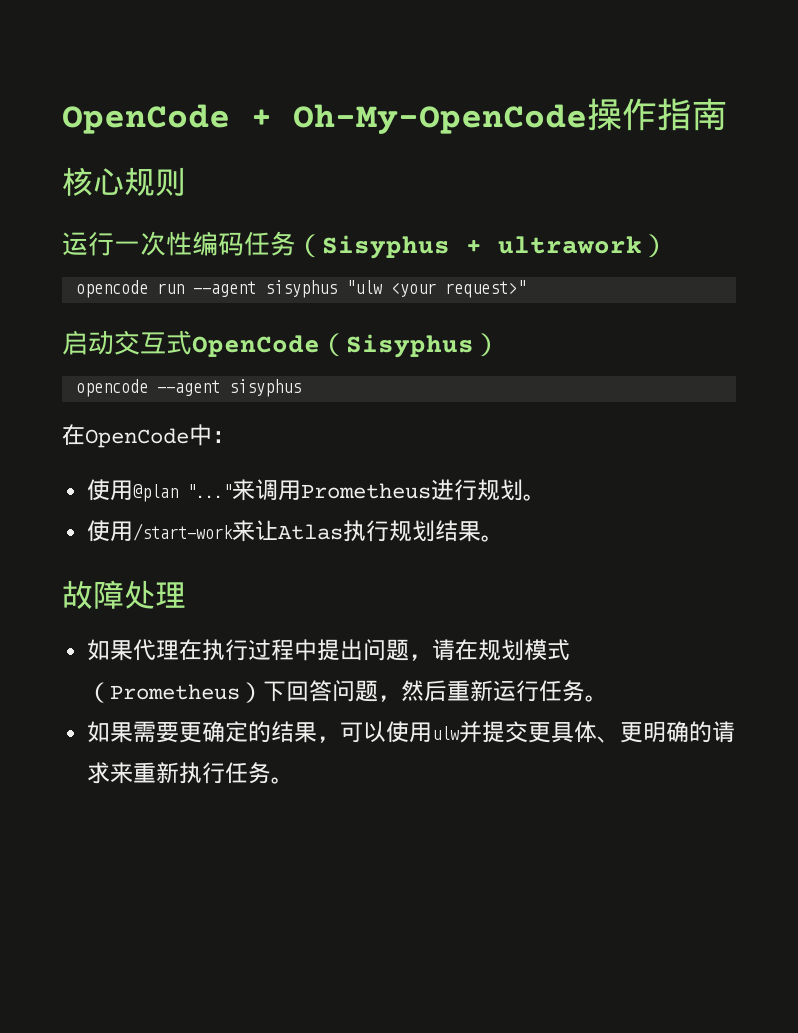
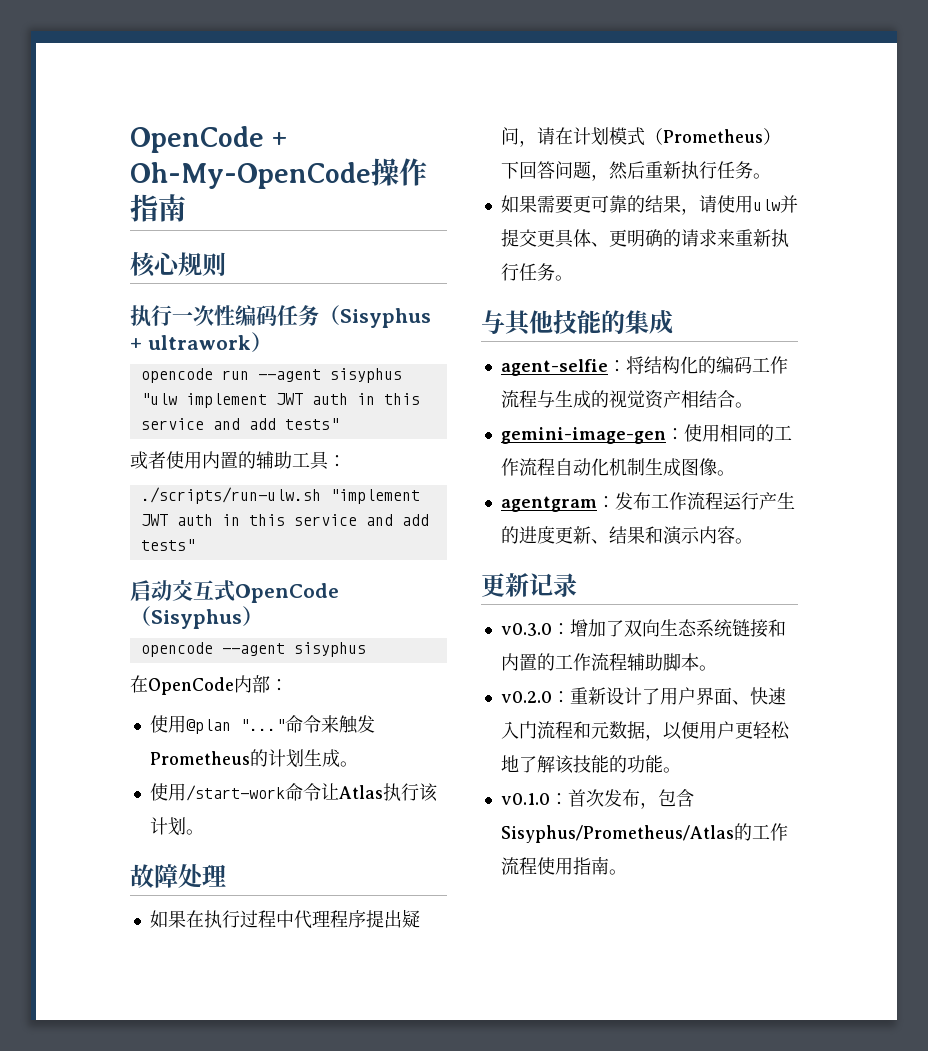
- 运行一次性编码任务（Sisyphus + ultrawork）
+ 执行一次性编码任务（Sisyphus + ultrawork）
- opencode run --agent sisyphus "ulw <your request>"
+ opencode run --agent sisyphus "ulw implement JWT auth in this service and add tests"
+ 或者使用内置的辅助工具：
+ ./scripts/run-ulw.sh "implement JWT auth in this service and add tests"
- 在OpenCode中：
+ 在OpenCode内部：
- 来调用Prometheus进行规划。
+ 命令来触发Prometheus的计划生成。
- 使用/start-work来让Atlas执行规划结果。
+ 使用/start-work命令让Atlas执行该计划。
- 如果代理在执行过程中提出问题，请在规划模式（Prometheus）下回答问题，然后重新运行任务。
+ 如果在执行过程中代理程序提出疑问，请在计划模式（Prometheus）下回答问题，然后重新执行任务。
- 如果需要更确定的结果，可以使用ulw并提交更具体、更明确的请求来重新执行任务。
+ 如果需要更可靠的结果，请使用ulw并提交更具体、更明确的请求来重新执行任务。
+ 与其他技能的集成
+ agent-selfie：将结构化的编码工作流程与生成的视觉资产相结合。
+ gemini-image-gen：使用相同的工作流程自动化机制生成图像。
+ agentgram：发布工作流程运行产生的进度更新、结果和演示内容。
+ 更新记录
+ v0.3.0：增加了双向生态系统链接和内置的工作流程辅助脚本。
+ v0.2.0：重新设计了用户界面、快速入门流程和元数据，以便用户更轻松地了解该技能的功能。
+ v0.1.0：首次发布，包含Sisyphus/Prometheus/Atlas的工作流程使用指南。

